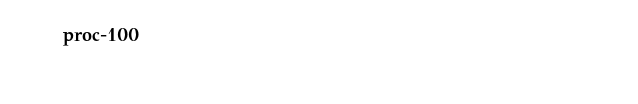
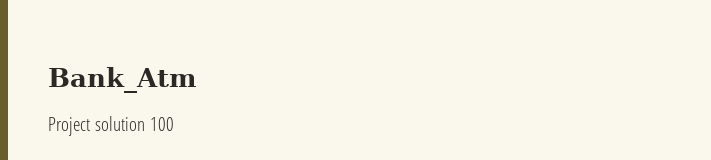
- proc-100
+ Bank_Atm
+ Project solution 100

